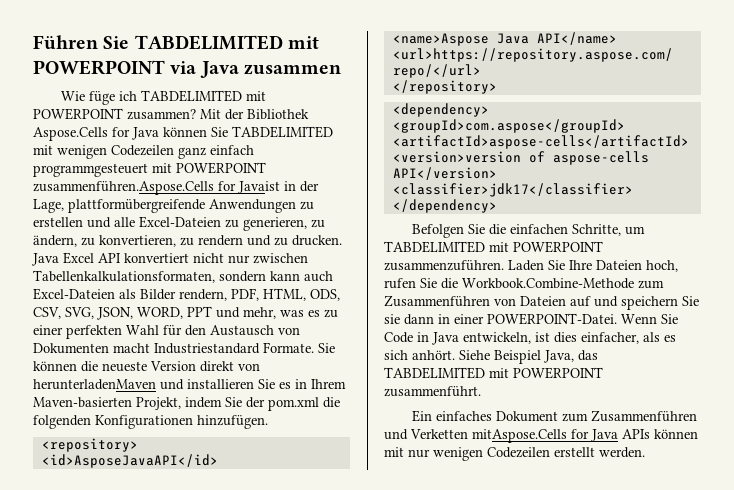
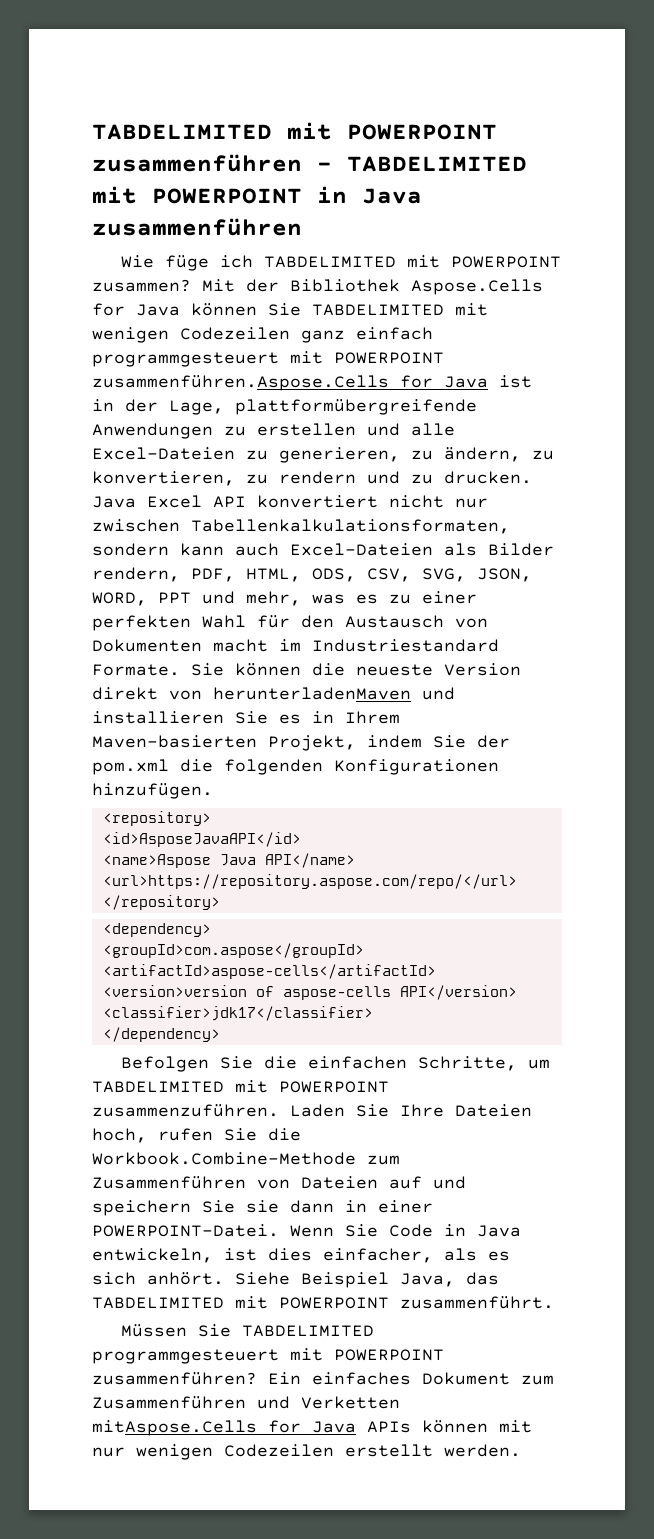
- Führen Sie TABDELIMITED mit POWERPOINT via Java zusammen
+ TABDELIMITED mit POWERPOINT zusammenführen - TABDELIMITED mit POWERPOINT in Java zusammenführen
- Mit der Bibliothek Aspose.Cells for Java können Sie TABDELIMITED mit wenigen Codezeilen ganz einfach programmgesteuert mit POWERPOINT zusammenführen.Aspose.Cells for Javaist in der Lage, plattformübergreifende Anwendungen zu erstellen und alle Excel-Dateien zu generieren, zu ändern, zu konvertieren, zu rendern und zu drucken.
+ Mit der Bibliothek Aspose.Cells for Java können Sie TABDELIMITED mit wenigen Codezeilen ganz einfach programmgesteuert mit POWERPOINT zusammenführen.Aspose.Cells for Java ist in der Lage, plattformübergreifende Anwendungen zu erstellen und alle Excel-Dateien zu generieren, zu ändern, zu konvertieren, zu rendern und zu drucken.
- Java Excel API konvertiert nicht nur zwischen Tabellenkalkulationsformaten, sondern kann auch Excel-Dateien als Bilder rendern, PDF, HTML, ODS, CSV, SVG, JSON, WORD, PPT und mehr, was es zu einer perfekten Wahl für den Austausch von Dokumenten macht Industriestandard Formate.
+ Java Excel API konvertiert nicht nur zwischen Tabellenkalkulationsformaten, sondern kann auch Excel-Dateien als Bilder rendern, PDF, HTML, ODS, CSV, SVG, JSON, WORD, PPT und mehr, was es zu einer perfekten Wahl für den Austausch von Dokumenten macht im Industriestandard Formate.
+ Müssen Sie TABDELIMITED programmgesteuert mit POWERPOINT zusammenführen?

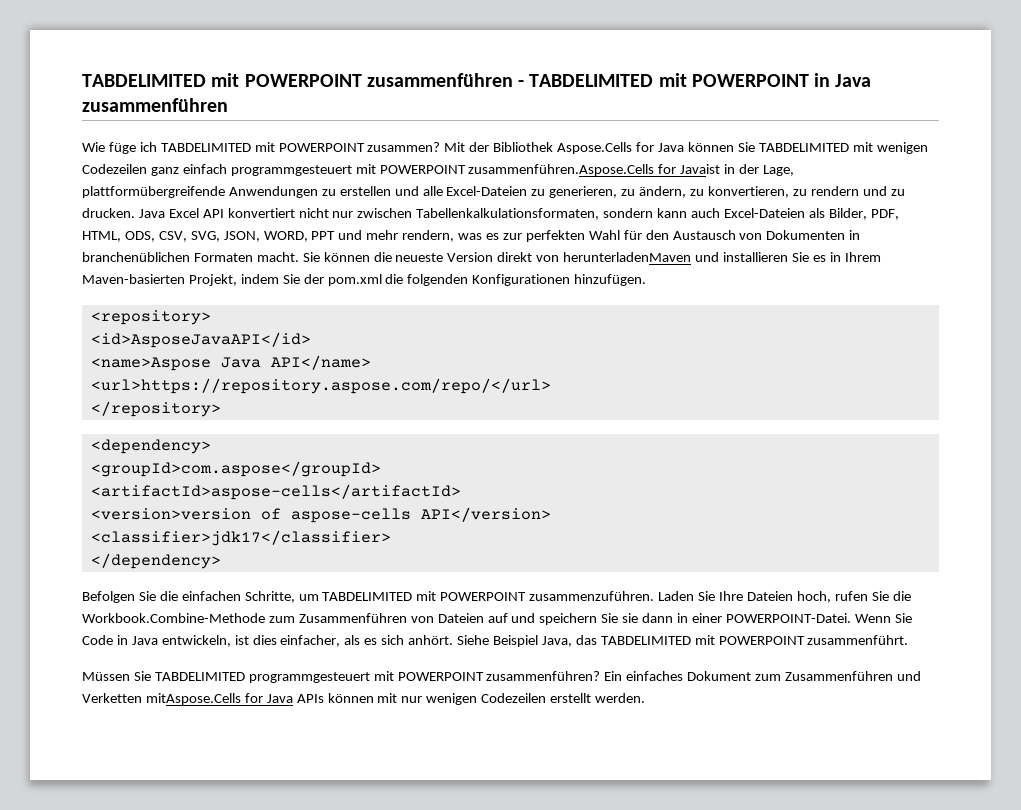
- Mit der Bibliothek Aspose.Cells for Java können Sie TABDELIMITED mit wenigen Codezeilen ganz einfach programmgesteuert mit POWERPOINT zusammenführen.Aspose.Cells for Java ist in der Lage, plattformübergreifende Anwendungen zu erstellen und alle Excel-Dateien zu generieren, zu ändern, zu konvertieren, zu rendern und zu drucken.
+ Mit der Bibliothek Aspose.Cells for Java können Sie TABDELIMITED mit wenigen Codezeilen ganz einfach programmgesteuert mit POWERPOINT zusammenführen.Aspose.Cells for Javaist in der Lage, plattformübergreifende Anwendungen zu erstellen und alle Excel-Dateien zu generieren, zu ändern, zu konvertieren, zu rendern und zu drucken.
- Java Excel API konvertiert nicht nur zwischen Tabellenkalkulationsformaten, sondern kann auch Excel-Dateien als Bilder rendern, PDF, HTML, ODS, CSV, SVG, JSON, WORD, PPT und mehr, was es zu einer perfekten Wahl für den Austausch von Dokumenten macht im Industriestandard Formate.
+ Java Excel API konvertiert nicht nur zwischen Tabellenkalkulationsformaten, sondern kann auch Excel-Dateien als Bilder, PDF, HTML, ODS, CSV, SVG, JSON, WORD, PPT und mehr rendern, was es zur perfekten Wahl für den Austausch von Dokumenten in branchenüblichen Formaten macht.

